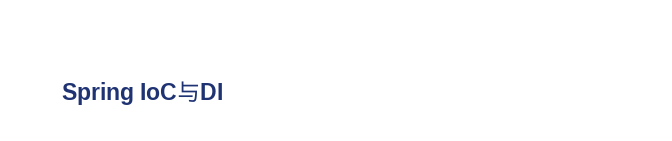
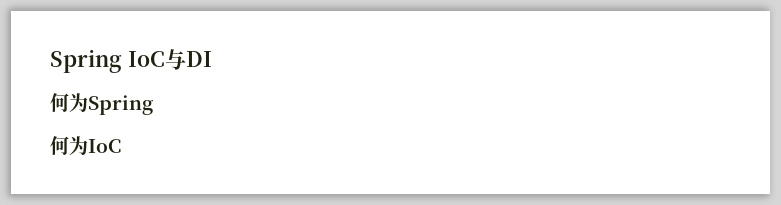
+ 何为Spring
+ 何为IoC

